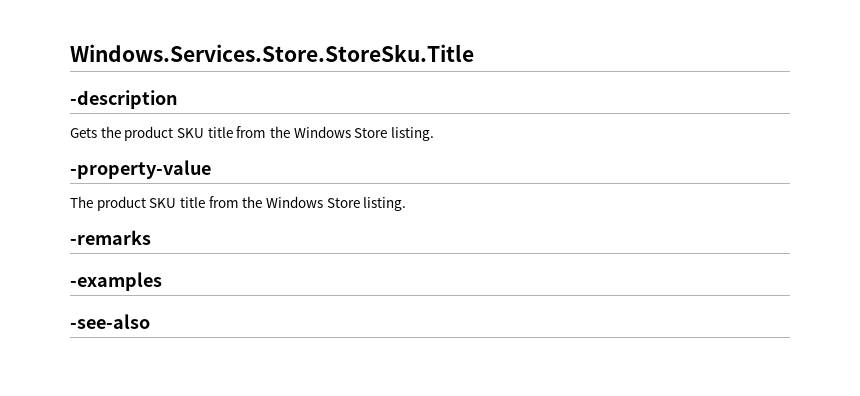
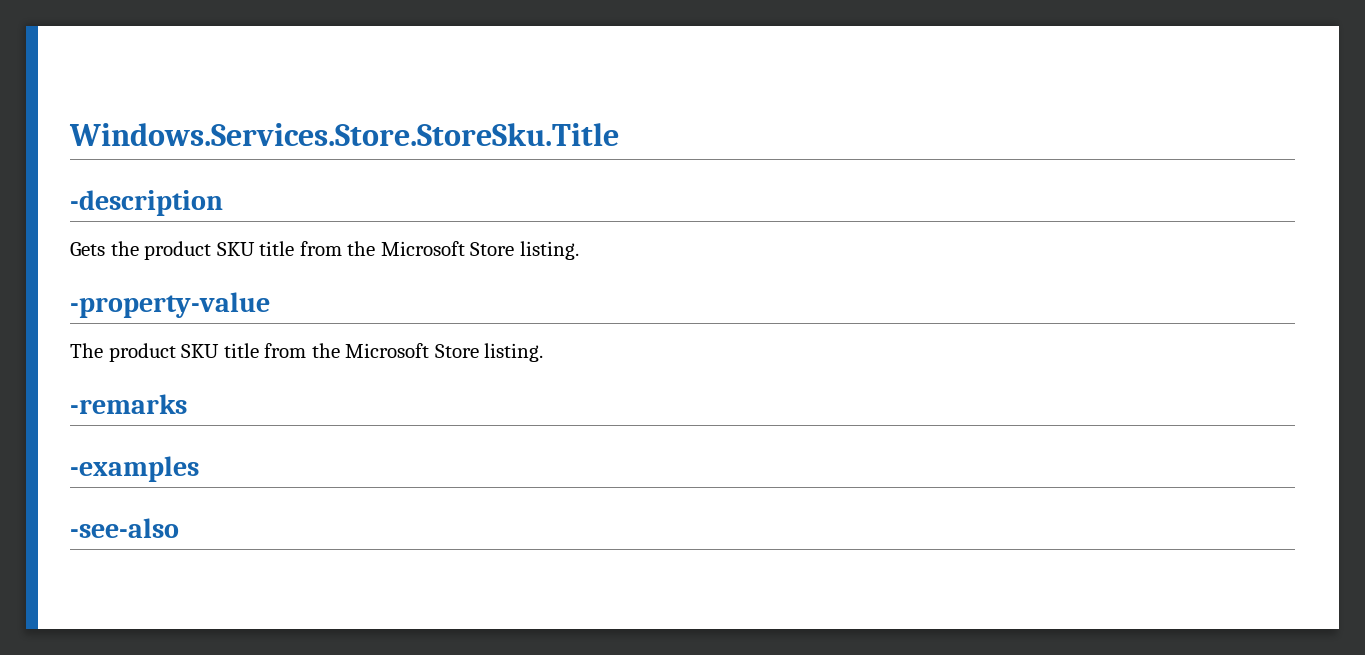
- Gets the product SKU title from the Windows Store listing.
+ Gets the product SKU title from the Microsoft Store listing.
- The product SKU title from the Windows Store listing.
+ The product SKU title from the Microsoft Store listing.

